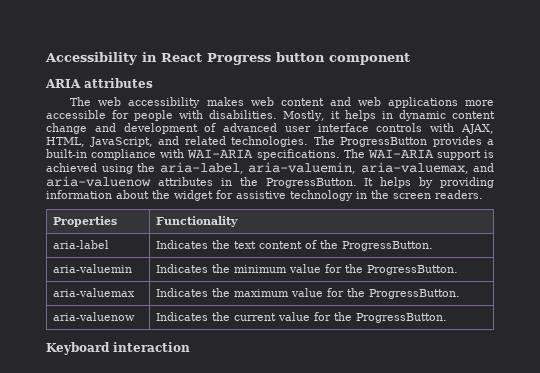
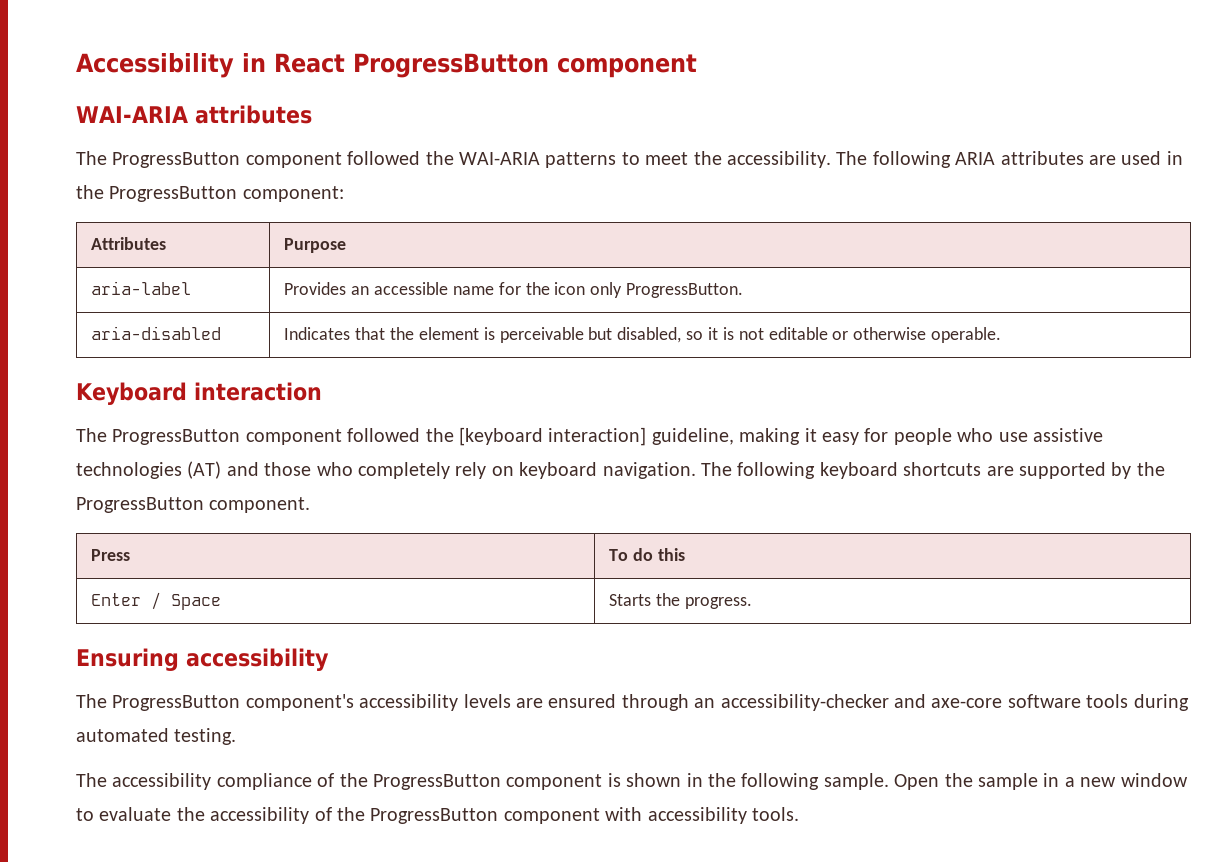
- Accessibility in React Progress button component
+ Accessibility in React ProgressButton component
- ARIA attributes
+ WAI-ARIA attributes
- The web accessibility makes web content and web applications more accessible for people with disabilities. Mostly, it helps in dynamic content change and development of advanced user interface controls with AJAX, HTML, JavaScript, and related technologies. The ProgressButton provides a built-in compliance with WAI-ARIA specifications. The WAI-ARIA support is achieved using the aria-label, aria-valuemin, aria-valuemax, and aria-valuenow attributes in the ProgressButton. It helps by providing information about the widget for assistive technology in the screen readers.
- Properties | Functionality
- aria-label | Indicates the text content of the ProgressButton.
- aria-valuemin | Indicates the minimum value for the ProgressButton.
- aria-valuemax | Indicates the maximum value for the ProgressButton.
- aria-valuenow | Indicates the current value for the ProgressButton.
+ The ProgressButton component followed the WAI-ARIA patterns to meet the accessibility. The following ARIA attributes are used in the ProgressButton component:
+ Attributes | Purpose
+ aria-label | Provides an accessible name for the icon only ProgressButton.
+ aria-disabled | Indicates that the element is perceivable but disabled, so it is not editable or otherwise operable.
  Keyboard interaction
+ The ProgressButton component followed the [keyboard interaction] guideline, making it easy for people who use assistive technologies (AT) and those who completely rely on keyboard navigation. The following keyboard shortcuts are supported by the ProgressButton component.
+ Press | To do this
+ Enter / Space | Starts the progress.
+ Ensuring accessibility
+ The ProgressButton component's accessibility levels are ensured through an accessibility-checker and axe-core software tools during automated testing.
+ The accessibility compliance of the ProgressButton component is shown in the following sample. Open the sample in a new window to evaluate the accessibility of the ProgressButton component with accessibility tools.

